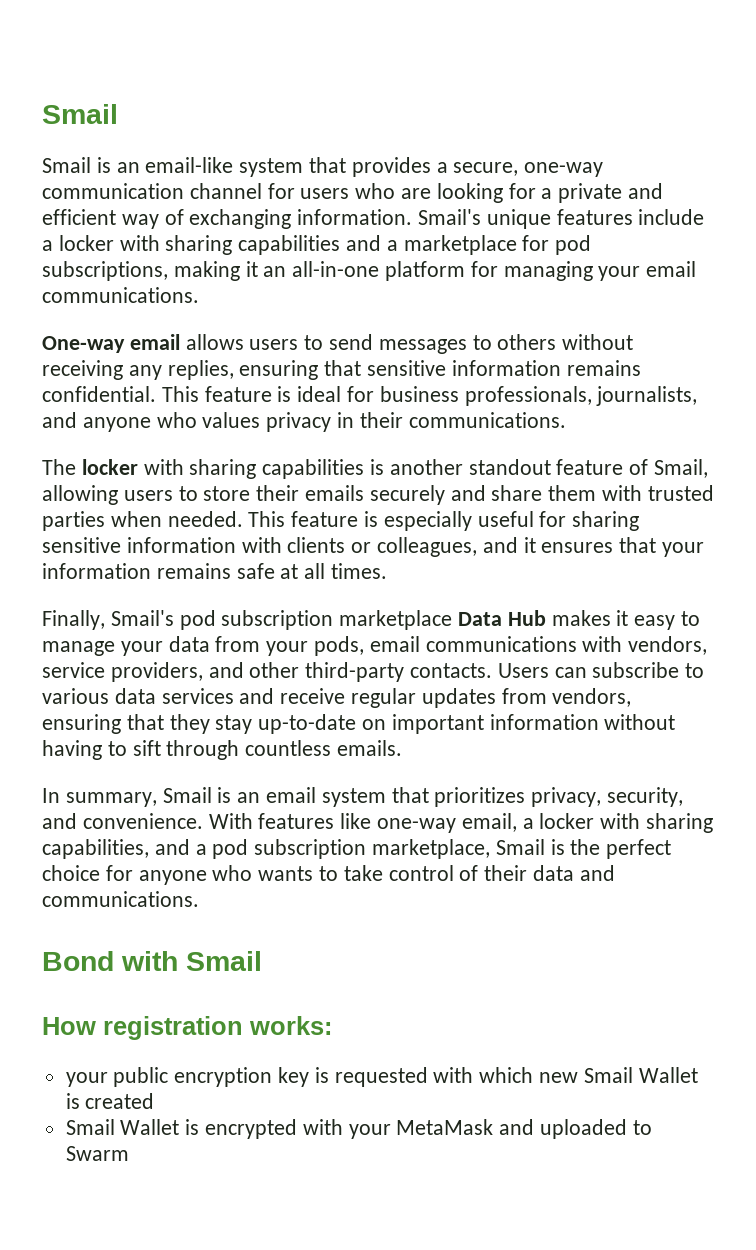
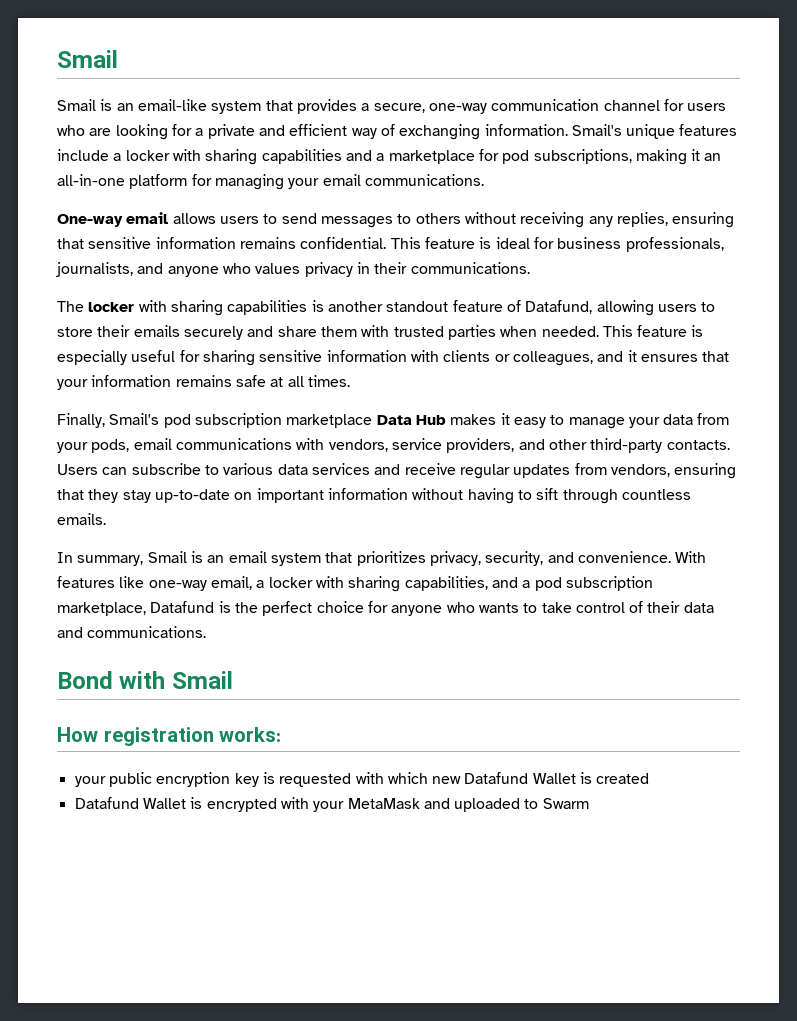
- The locker with sharing capabilities is another standout feature of Smail, allowing users to store their emails securely and share them with trusted parties when needed.
+ The locker with sharing capabilities is another standout feature of Datafund, allowing users to store their emails securely and share them with trusted parties when needed.
- With features like one-way email, a locker with sharing capabilities, and a pod subscription marketplace, Smail is the perfect choice for anyone who wants to take control of their data and communications.
+ With features like one-way email, a locker with sharing capabilities, and a pod subscription marketplace, Datafund is the perfect choice for anyone who wants to take control of their data and communications.
- your public encryption key is requested with which new Smail Wallet is created
+ your public encryption key is requested with which new Datafund Wallet is created
- Smail Wallet is encrypted with your MetaMask and uploaded to Swarm
+ Datafund Wallet is encrypted with your MetaMask and uploaded to Swarm

